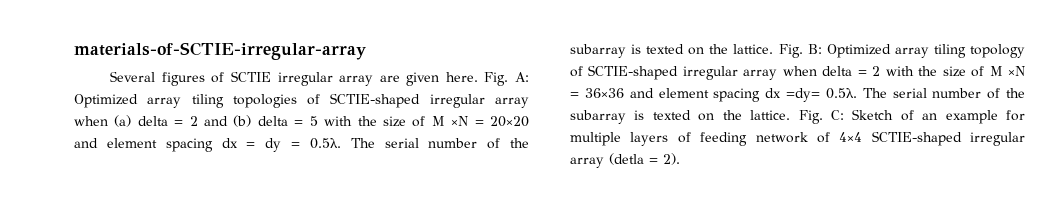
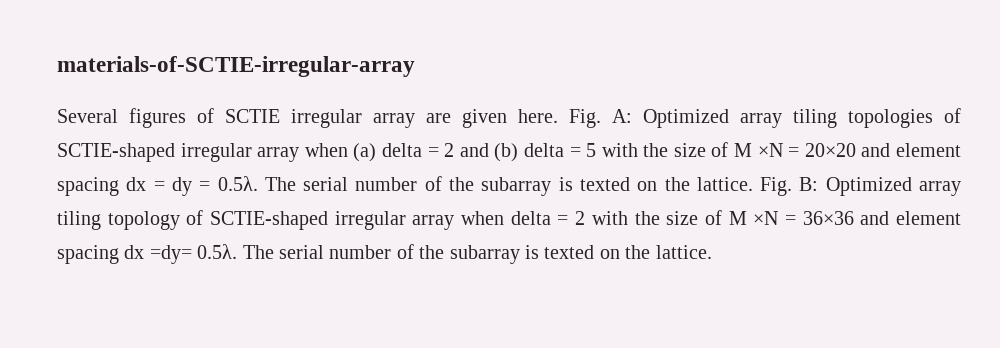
- Fig. C: Sketch of an example for multiple layers of feeding network of 4×4 SCTIE-shaped irregular array (detla = 2).

